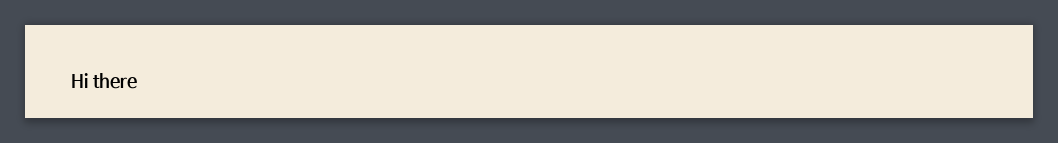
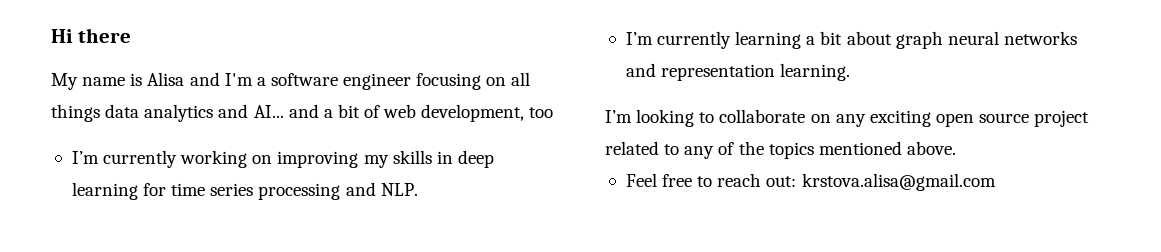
+ My name is Alisa and I'm a software engineer focusing on all things data analytics and AI... and a bit of web development, too
+ I’m currently working on improving my skills in deep learning for time series processing and NLP.
+ I’m currently learning a bit about graph neural networks and representation learning.
+ I’m looking to collaborate on any exciting open source project related to any of the topics mentioned above.
+ Feel free to reach out: krstova.alisa@gmail.com

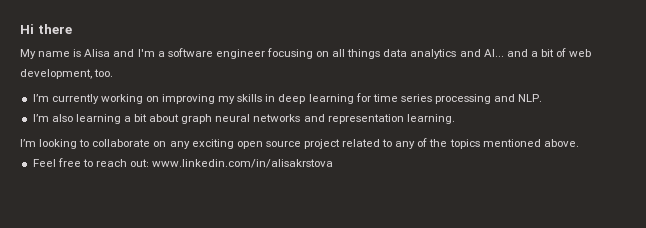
- My name is Alisa and I'm a software engineer focusing on all things data analytics and AI... and a bit of web development, too
+ My name is Alisa and I'm a software engineer focusing on all things data analytics and AI... and a bit of web development, too.
- I’m currently learning a bit about graph neural networks and representation learning.
+ I’m also learning a bit about graph neural networks and representation learning.
- Feel free to reach out: krstova.alisa@gmail.com
+ Feel free to reach out: www.linkedin.com/in/alisakrstova

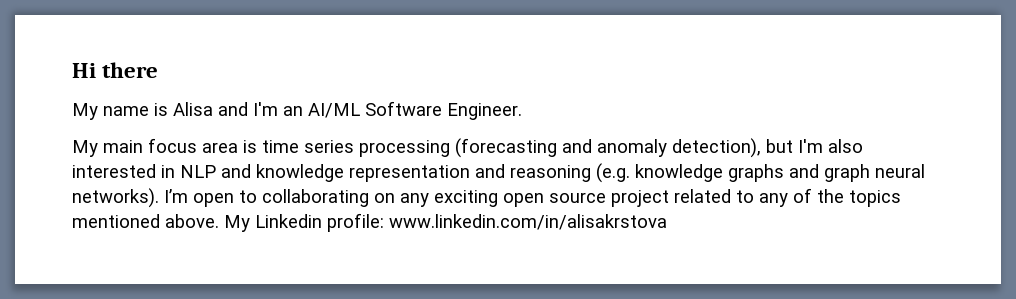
- My name is Alisa and I'm a software engineer focusing on all things data analytics and AI... and a bit of web development, too.
- I’m currently working on improving my skills in deep learning for time series processing and NLP.
- I’m also learning a bit about graph neural networks and representation learning.
- I’m looking to collaborate on any exciting open source project related to any of the topics mentioned above.
- Feel free to reach out: www.linkedin.com/in/alisakrstova
+ My name is Alisa and I'm an AI/ML Software Engineer.
+ My main focus area is time series processing (forecasting and anomaly detection), but I'm also interested in NLP and knowledge representation and reasoning (e.g. knowledge graphs and graph neural networks). I’m open to collaborating on any exciting open source project related to any of the topics mentioned above. My Linkedin profile: www.linkedin.com/in/alisakrstova

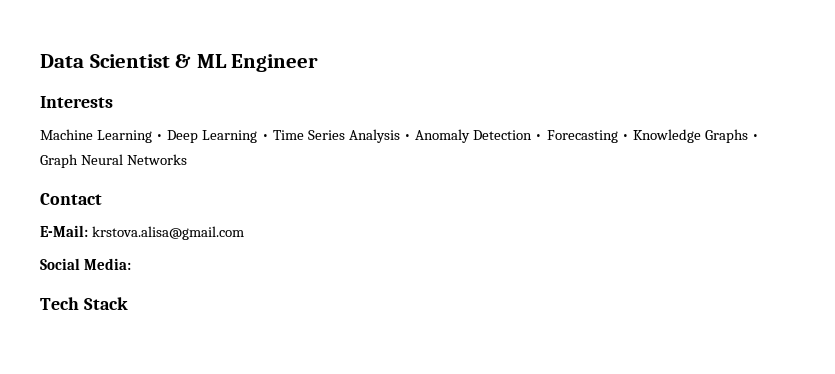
- Hi there
- My name is Alisa and I'm an AI/ML Software Engineer.
- My main focus area is time series processing (forecasting and anomaly detection), but I'm also interested in NLP and knowledge representation and reasoning (e.g. knowledge graphs and graph neural networks). I’m open to collaborating on any exciting open source project related to any of the topics mentioned above. My Linkedin profile: www.linkedin.com/in/alisakrstova
+ Data Scientist & ML Engineer
+ Interests
+ Machine Learning • Deep Learning • Time Series Analysis • Anomaly Detection • Forecasting • Knowledge Graphs • Graph Neural Networks
+ Contact
+ E-Mail: krstova.alisa@gmail.com
+ Social Media:
+ Tech Stack

